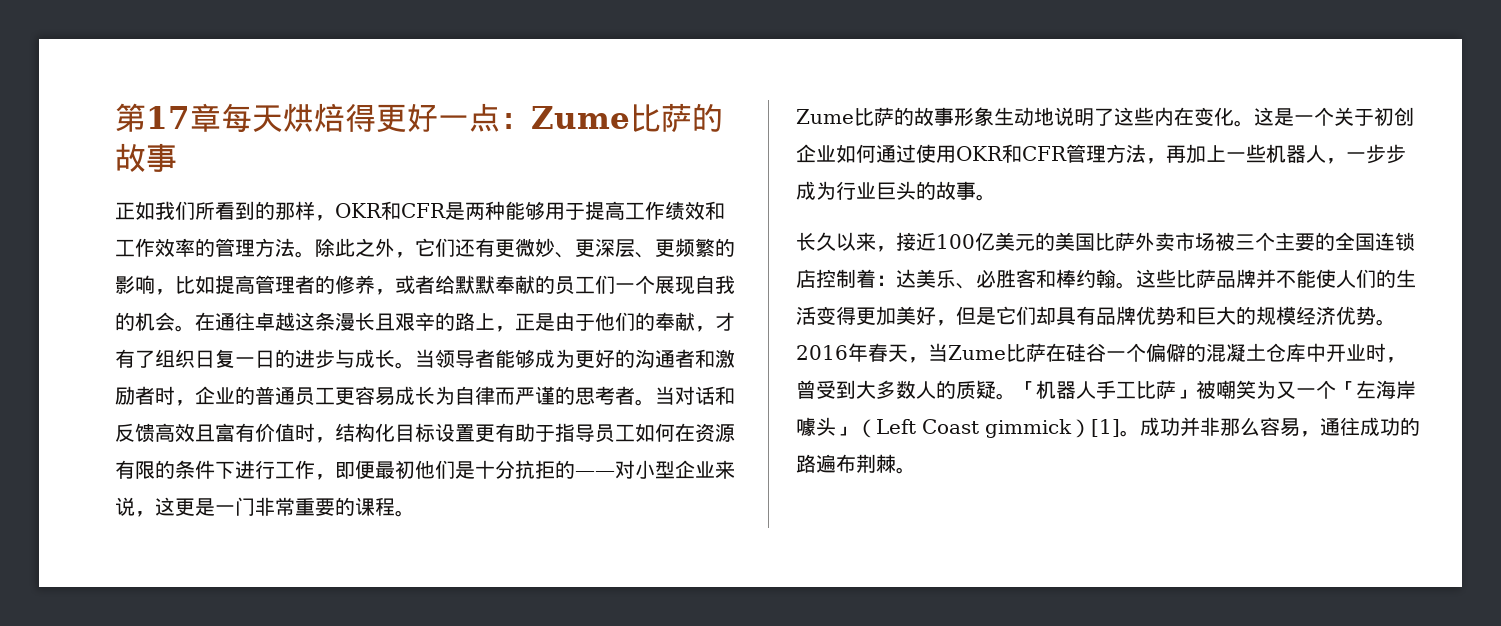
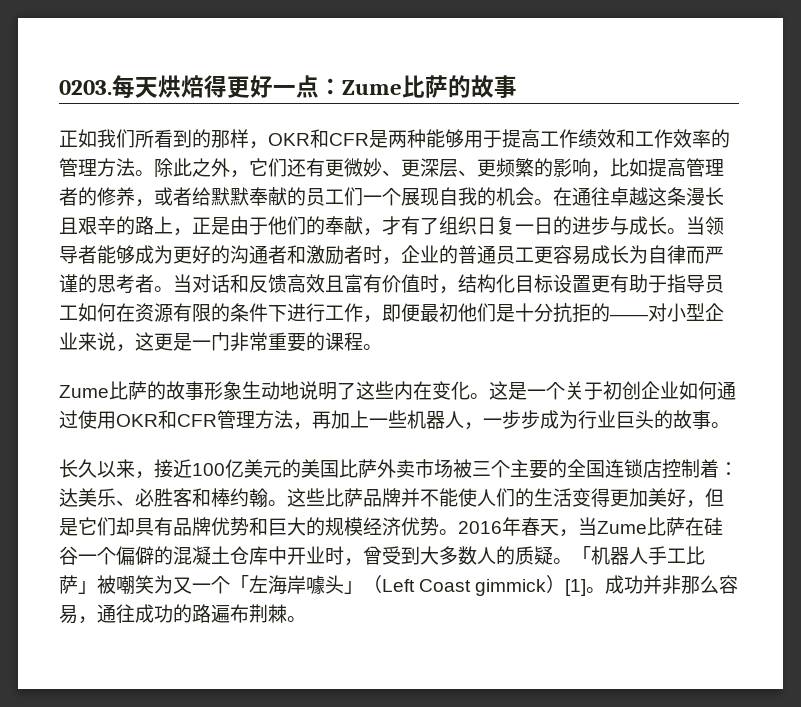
- 第17章每天烘焙得更好一点：Zume比萨的故事
+ 0203.每天烘焙得更好一点：Zume比萨的故事

